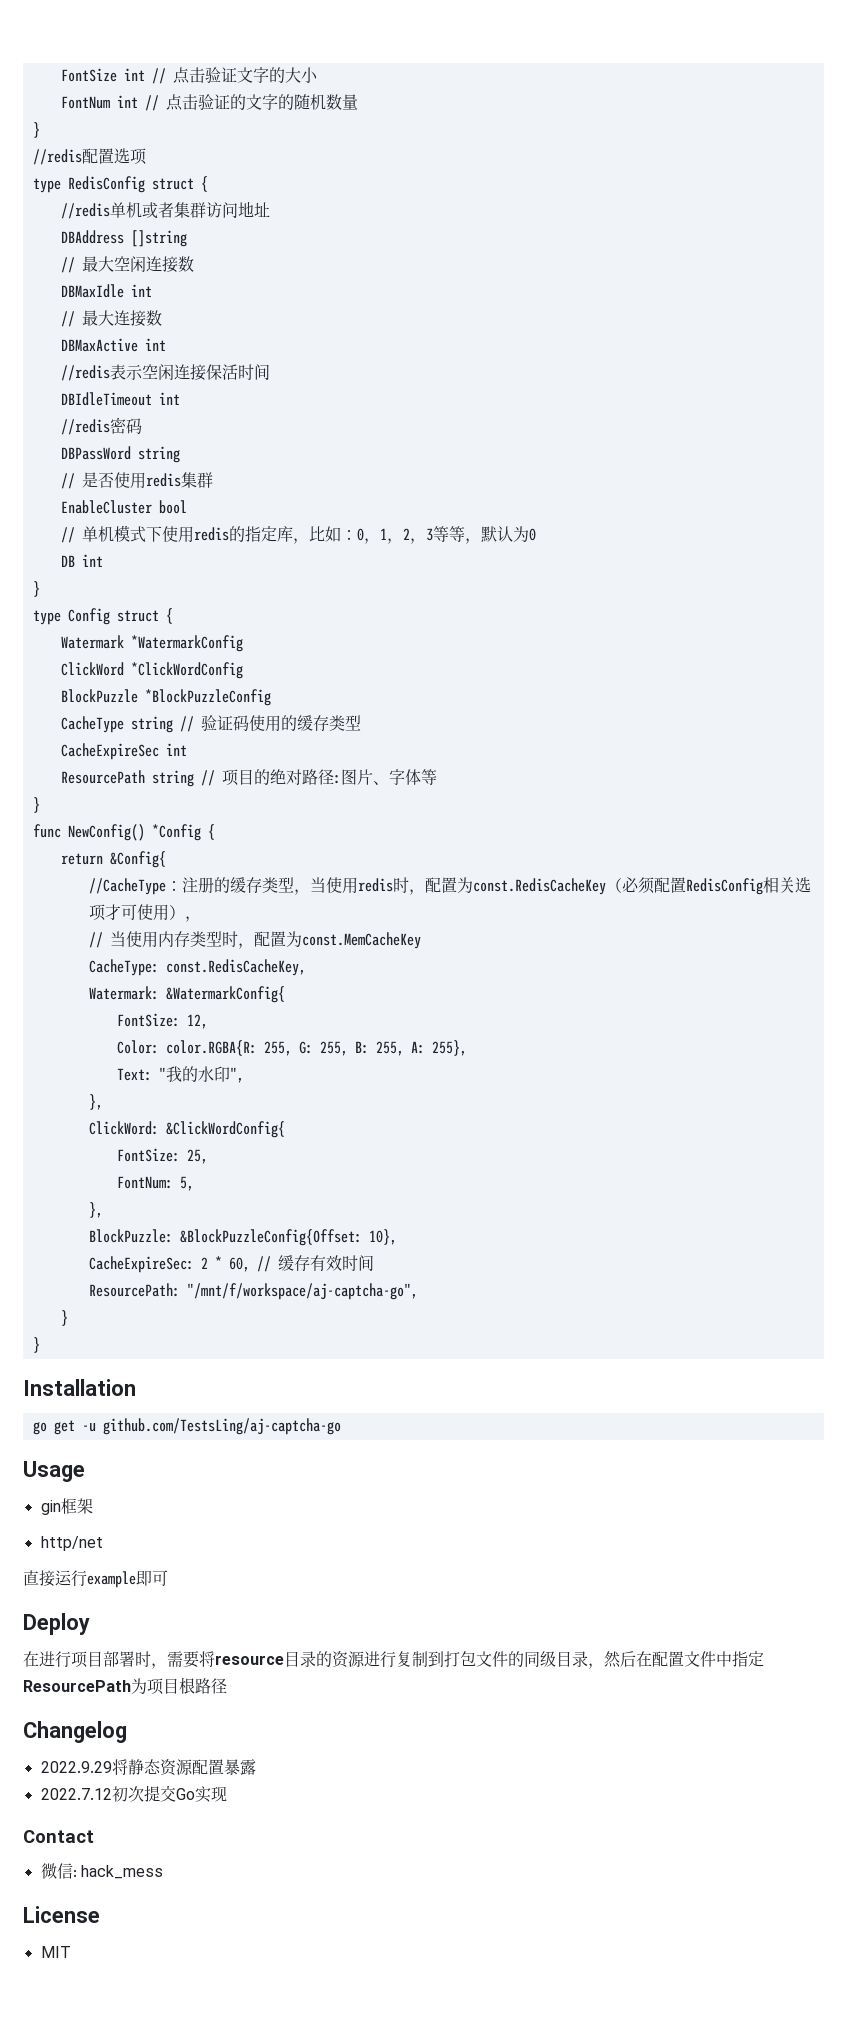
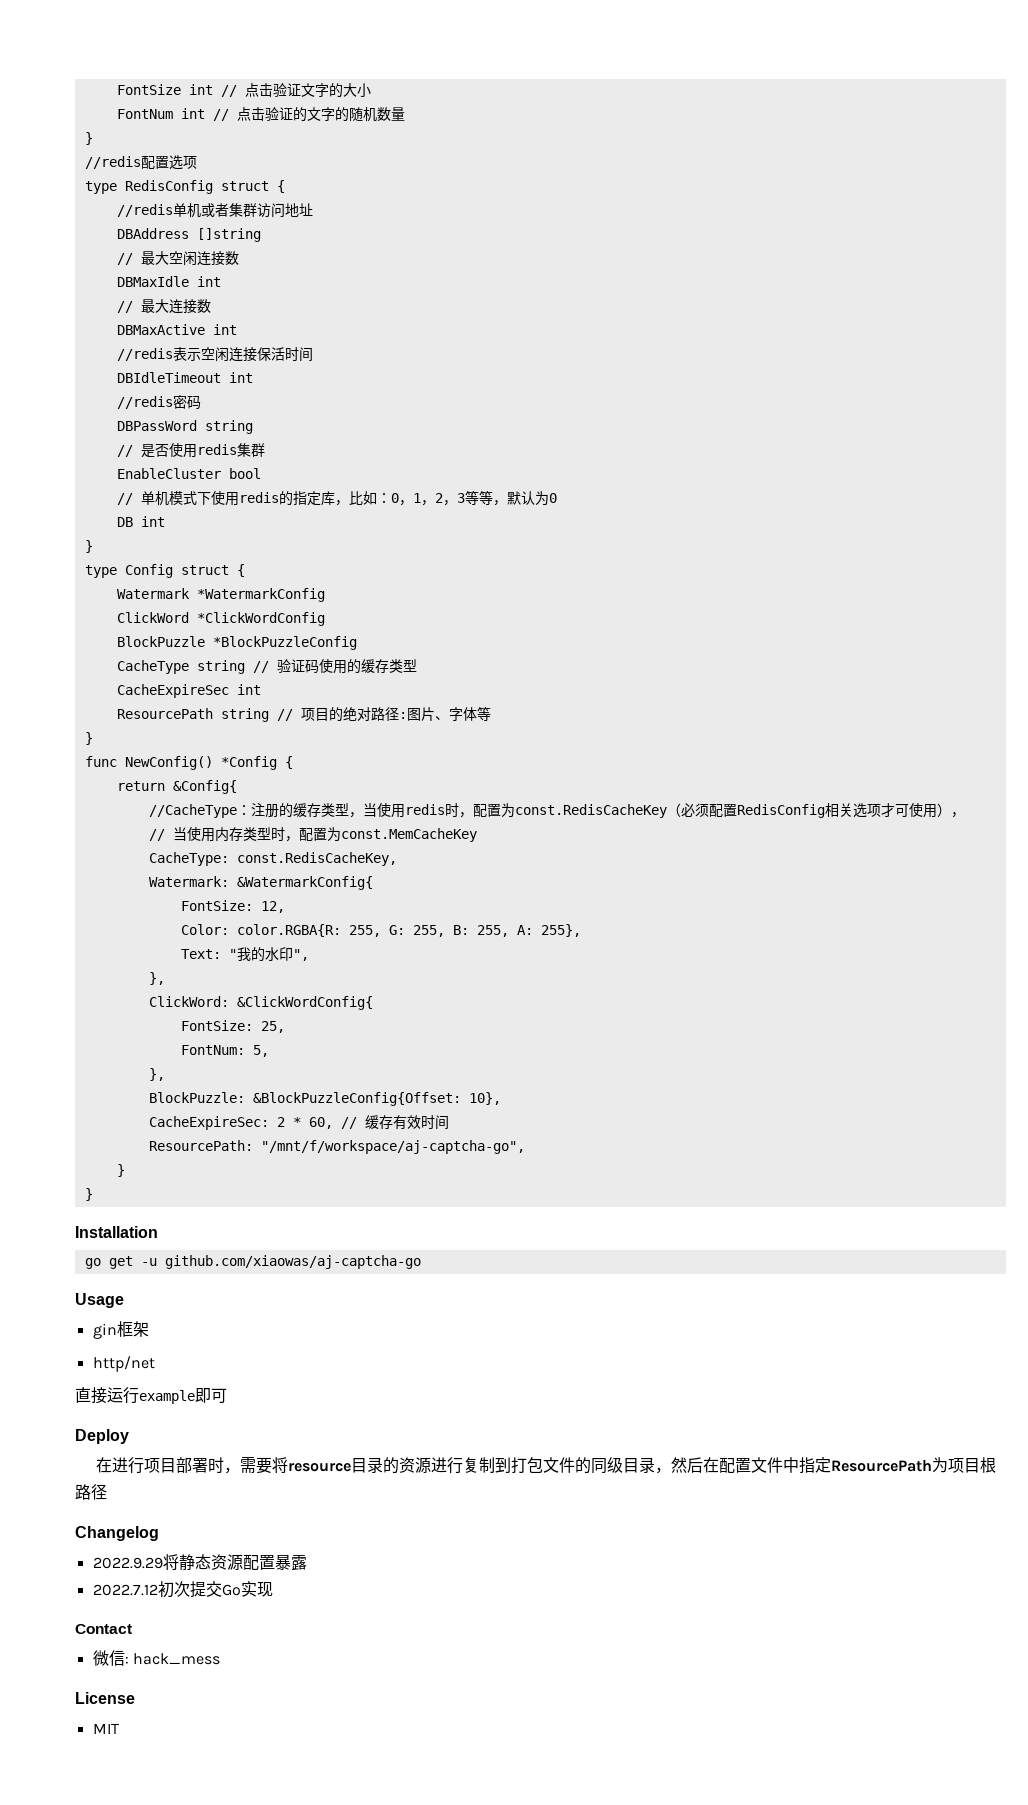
- go get -u github.com/TestsLing/aj-captcha-go
+ go get -u github.com/xiaowas/aj-captcha-go

